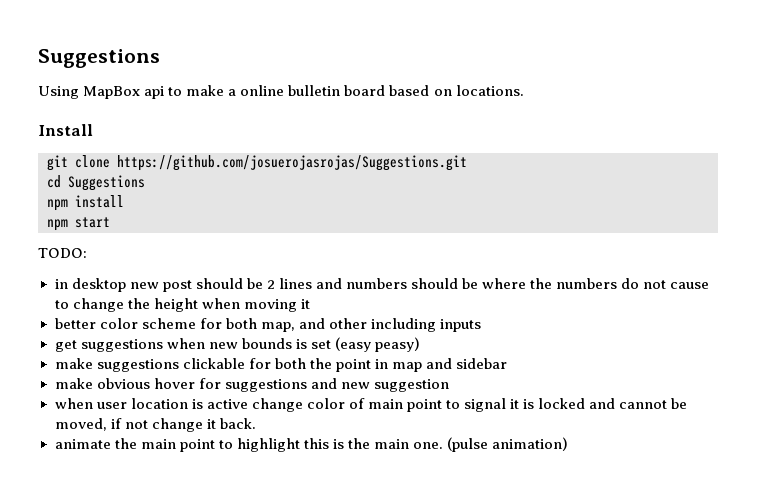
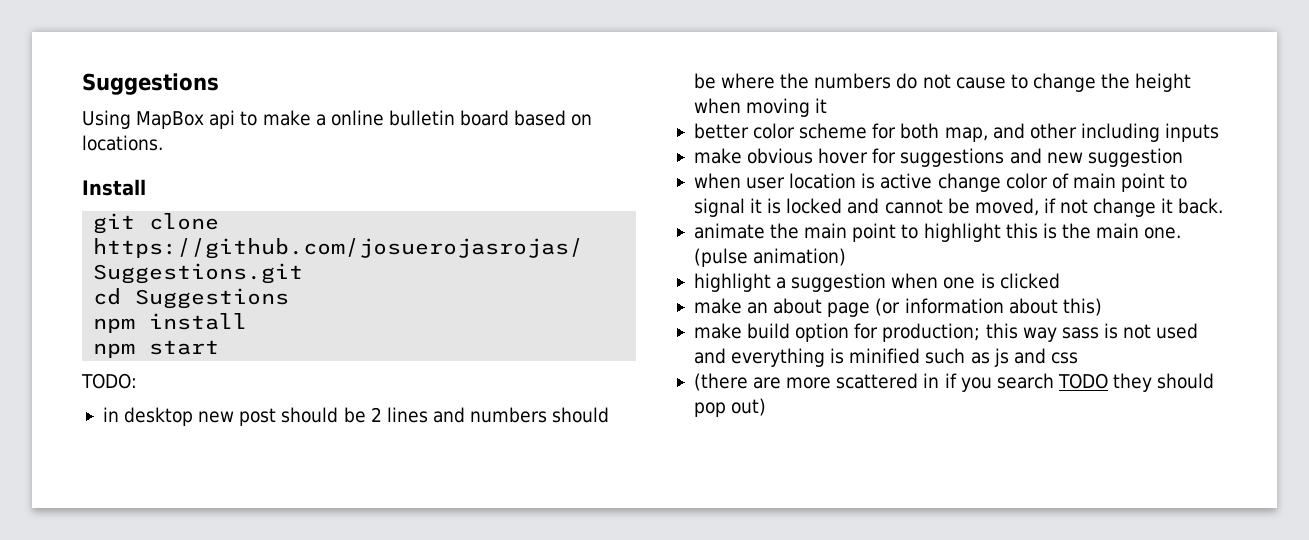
- get suggestions when new bounds is set (easy peasy)
- make suggestions clickable for both the point in map and sidebar
+ highlight a suggestion when one is clicked
+ make an about page (or information about this)
+ make build option for production; this way sass is not used and everything is minified such as js and css
+ (there are more scattered in if you search TODO they should pop out)

